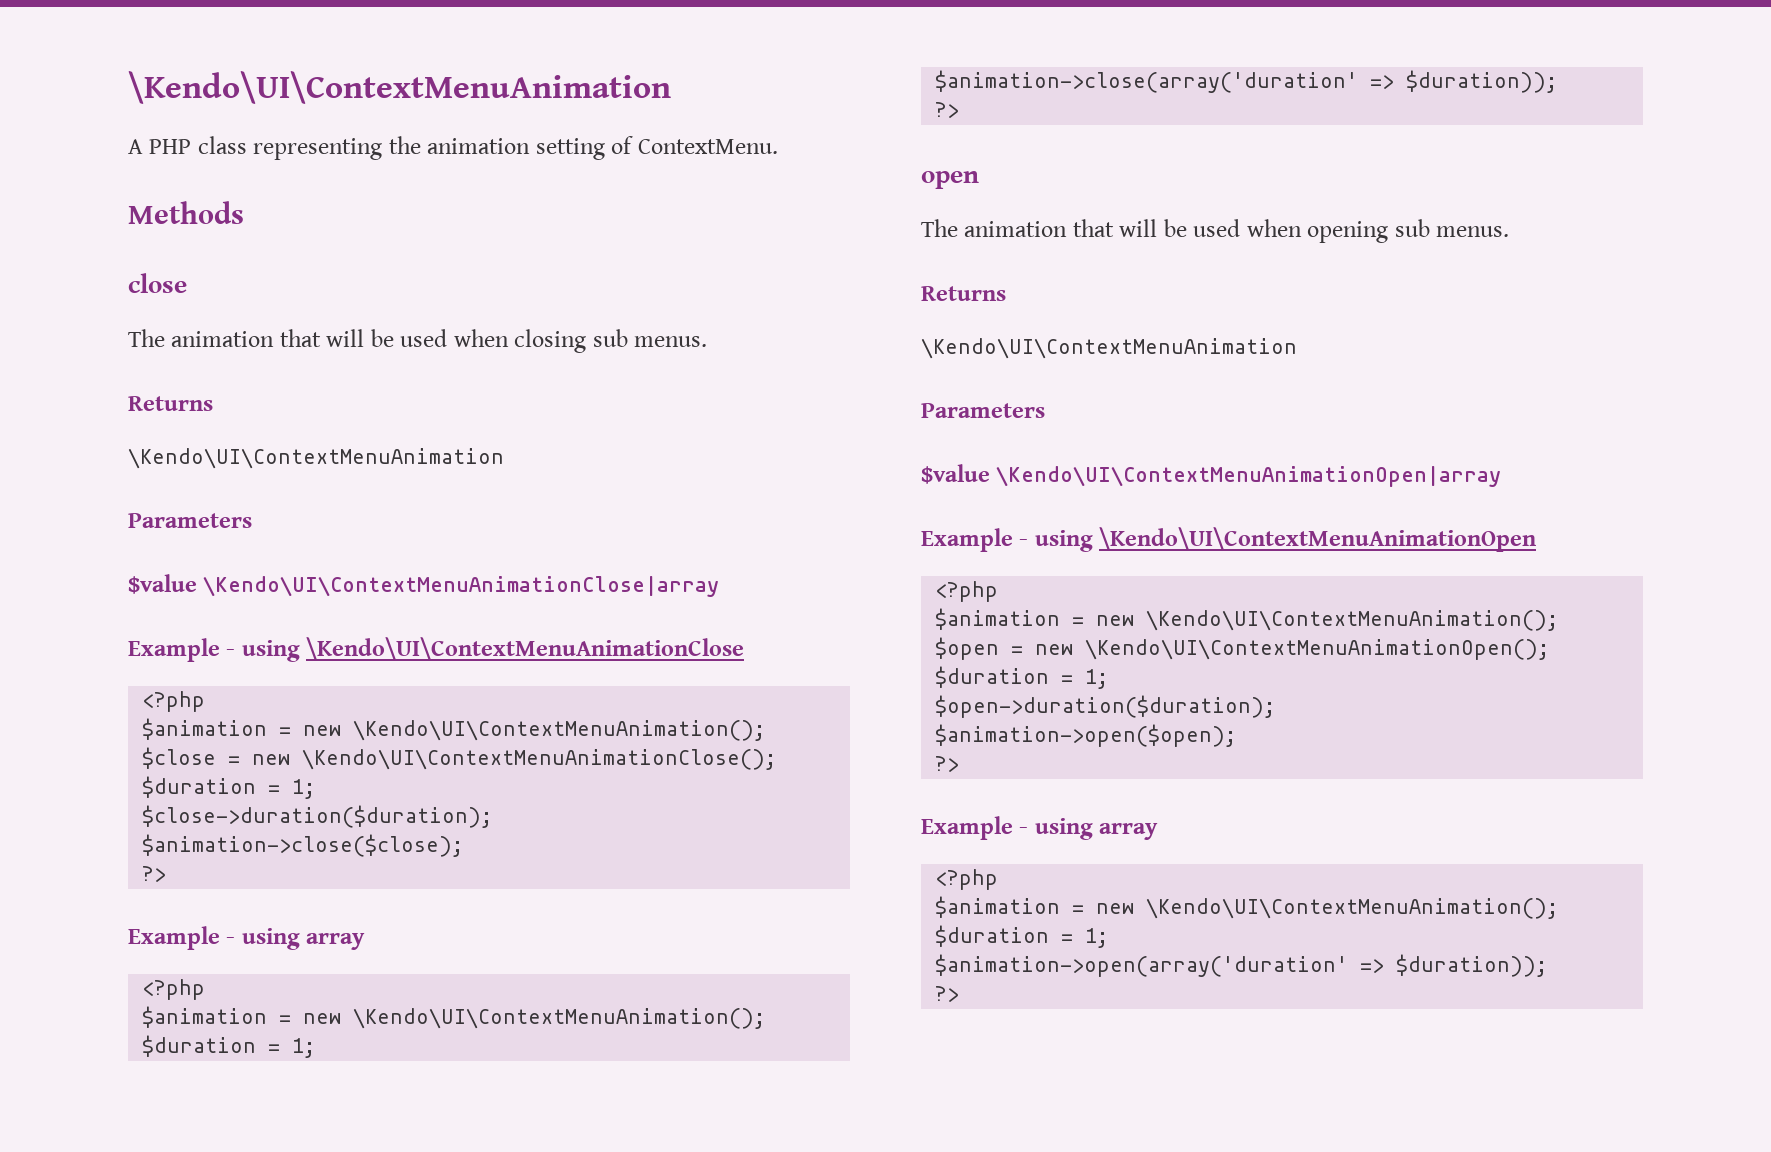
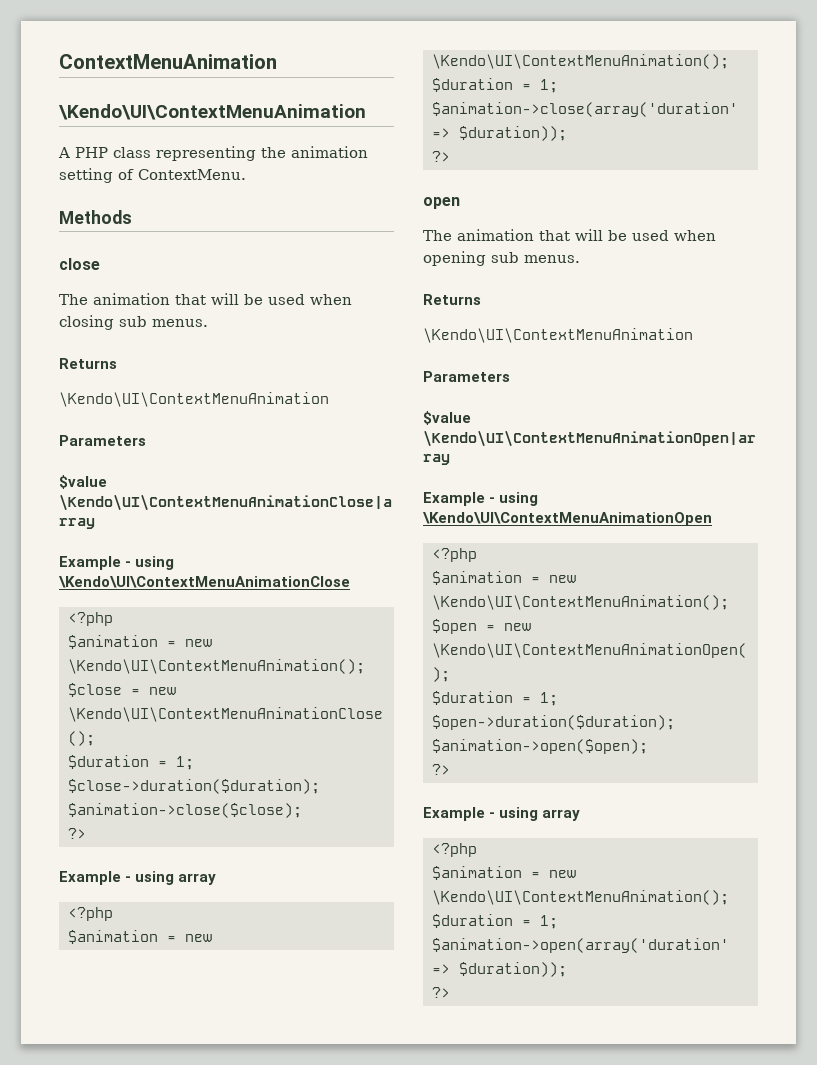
+ ContextMenuAnimation

